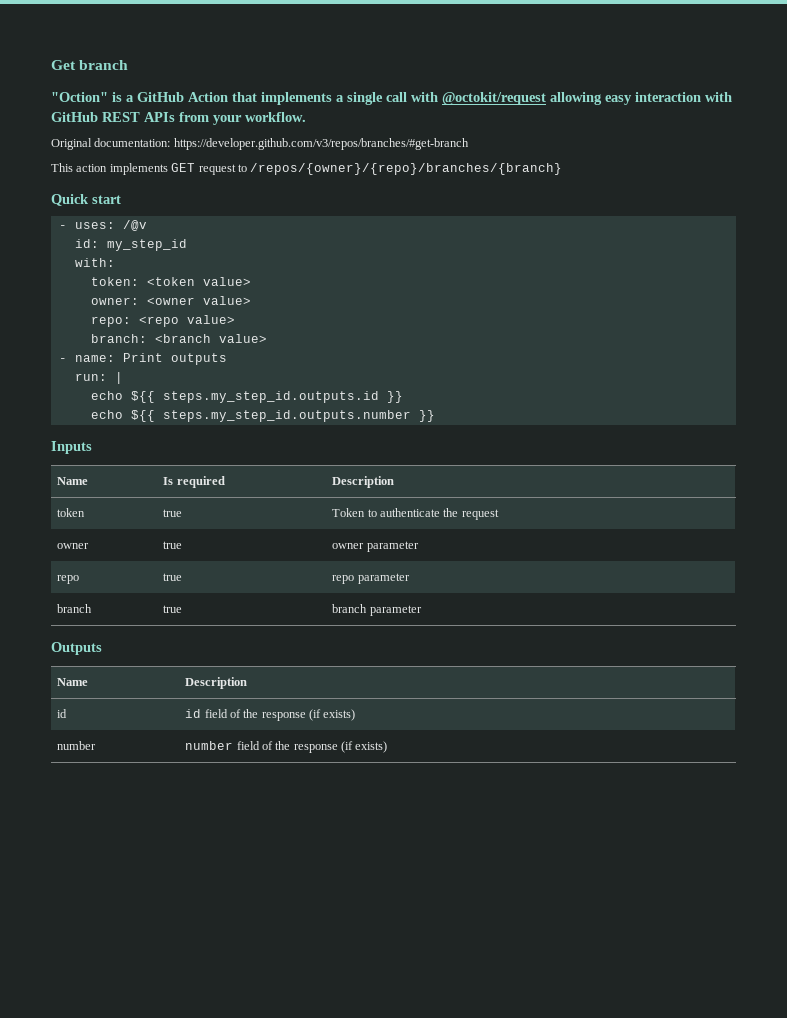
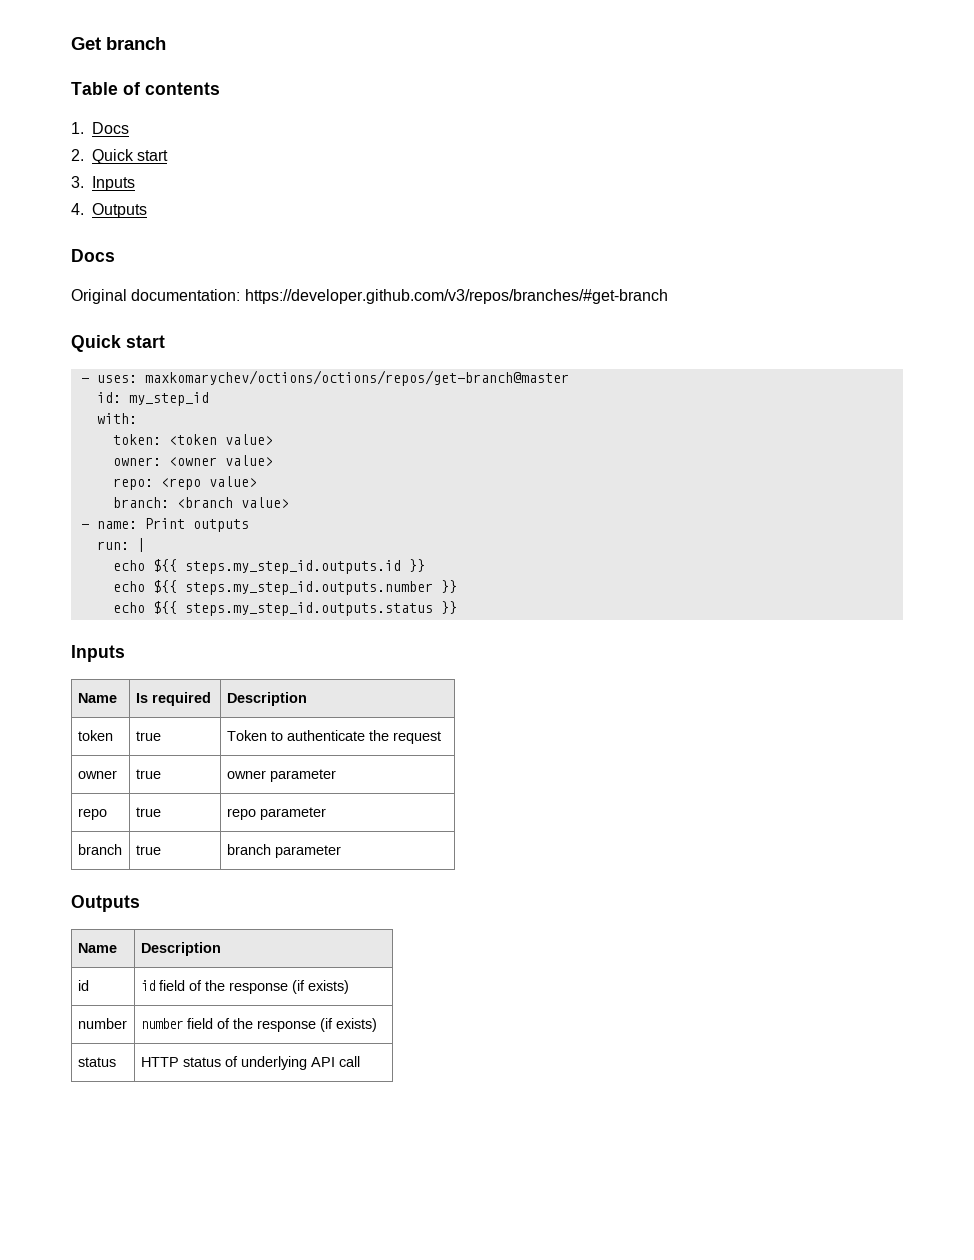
- "Oction" is a GitHub Action that implements a single call with @octokit/request allowing easy interaction with GitHub REST APIs from your workflow.
+ Table of contents
+ 1. Docs
+ 2. Quick start
+ 3. Inputs
+ 4. Outputs
+ Docs
  Original documentation: https://developer.github.com/v3/repos/branches/#get-branch
- This action implements GET request to /repos/{owner}/{repo}/branches/{branch}
- - uses: /@v
+ - uses: maxkomarychev/octions/octions/repos/get-branch@master
+ echo ${{ steps.my_step_id.outputs.status }}
+ status | HTTP status of underlying API call

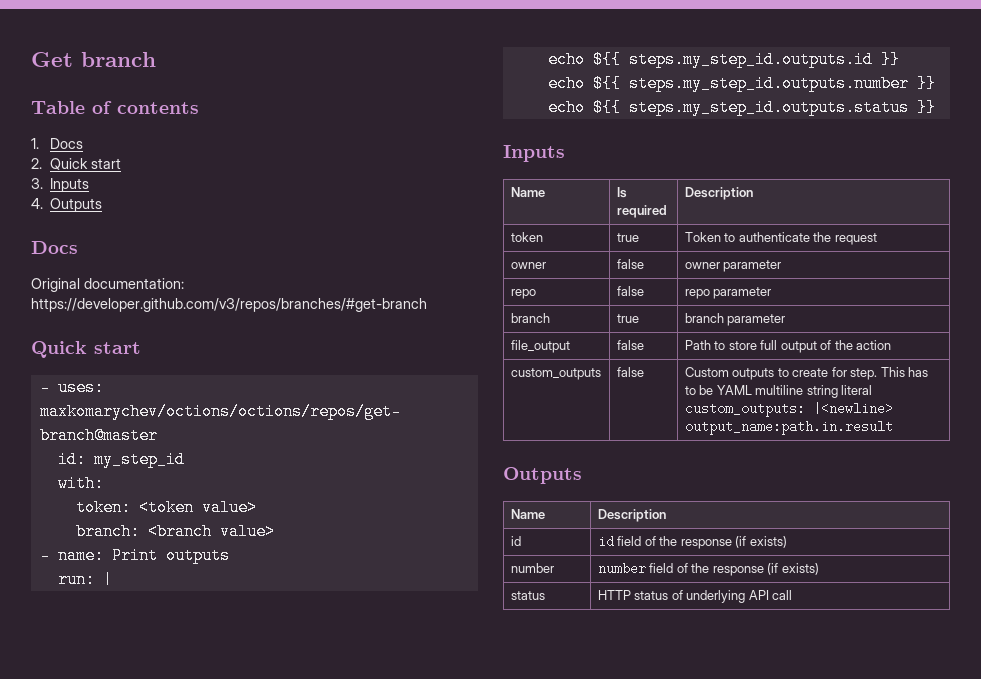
- owner: <owner value>
- repo: <repo value>
- owner | true | owner parameter
+ owner | false | owner parameter
- repo | true | repo parameter
+ repo | false | repo parameter
+ file_output | false | Path to store full output of the action
+ custom_outputs | false | Custom outputs to create for step. This has to be YAML multiline string literal custom_outputs: |<newline> output_name:path.in.result

